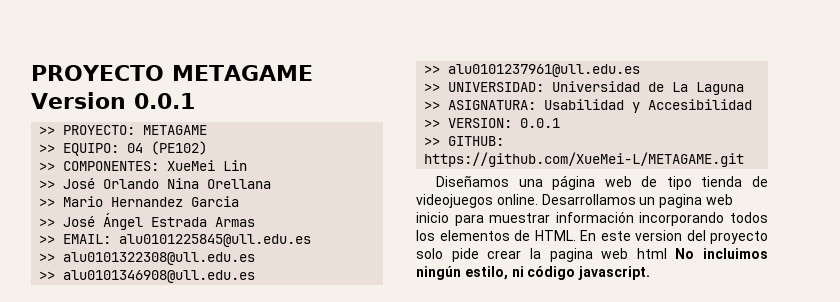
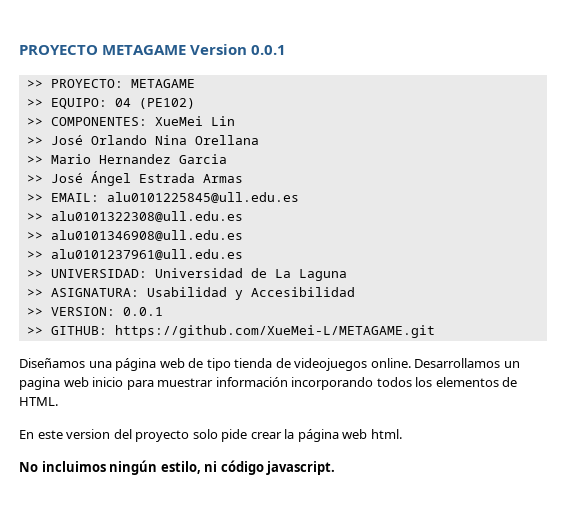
- Desarrollamos un pagina web inicio para muestrar información incorporando todos los elementos de HTML. En este version del proyecto solo pide crear la pagina web html No incluimos ningún estilo, ni código javascript.
+ Desarrollamos un pagina web inicio para muestrar información incorporando todos los elementos de HTML.
+ En este version del proyecto solo pide crear la página web html.
+ No incluimos ningún estilo, ni código javascript.

